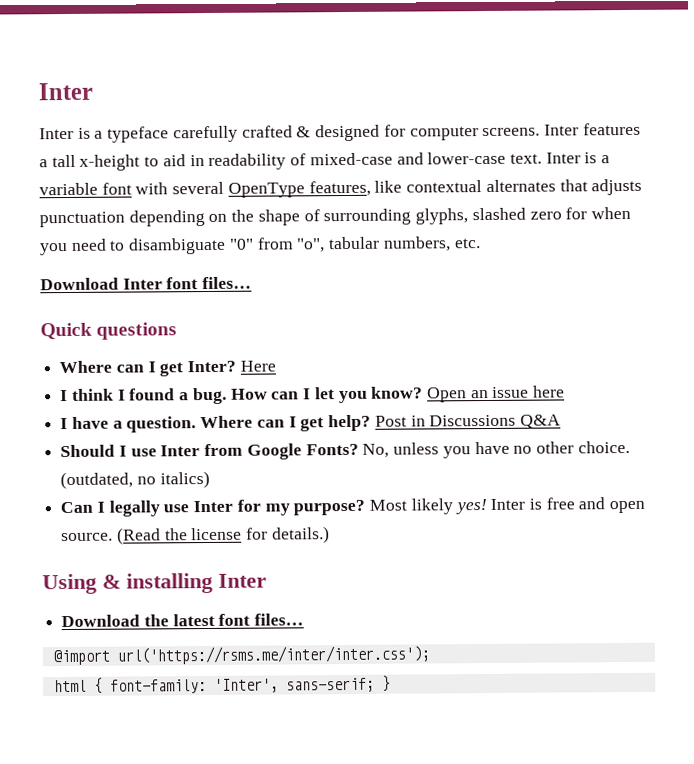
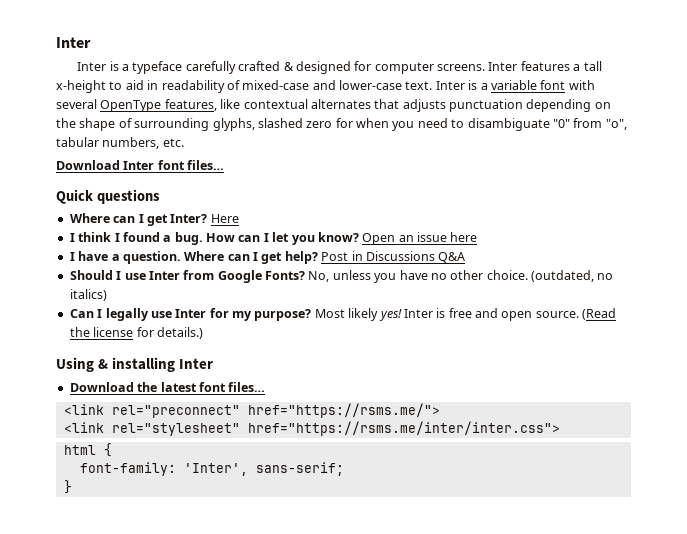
- @import url('https://rsms.me/inter/inter.css');
+ <link rel="preconnect" href="https://rsms.me/">
+ <link rel="stylesheet" href="https://rsms.me/inter/inter.css">
- html { font-family: 'Inter', sans-serif; }
+ html {
+ font-family: 'Inter', sans-serif;
+ }

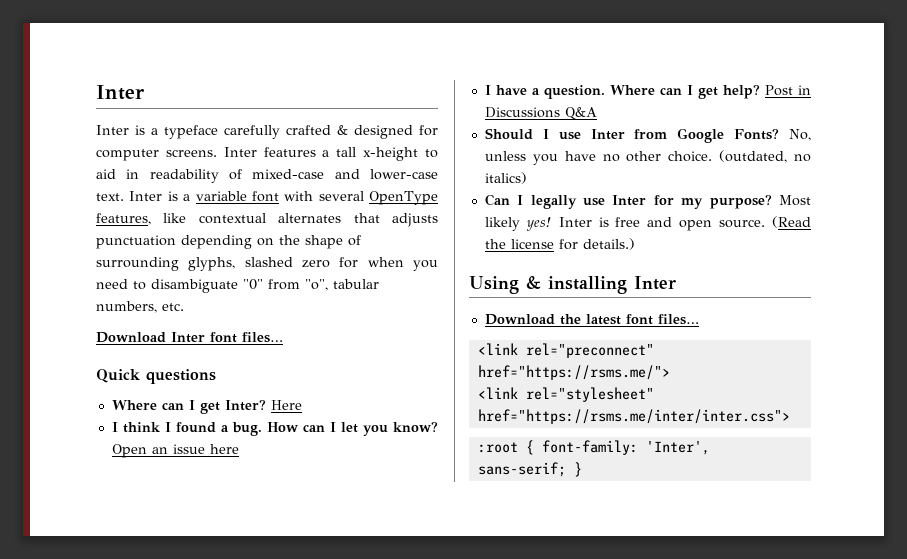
- html {
- font-family: 'Inter', sans-serif;
- }
+ :root { font-family: 'Inter', sans-serif; }

